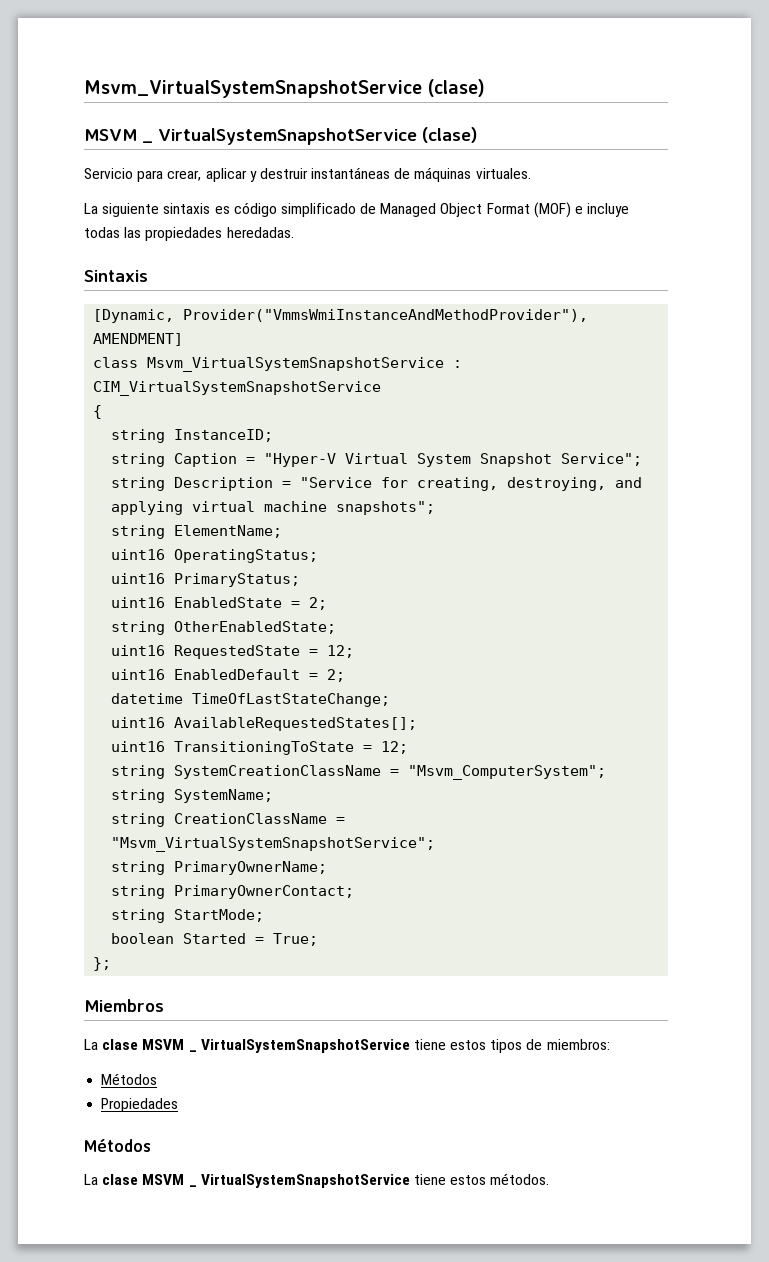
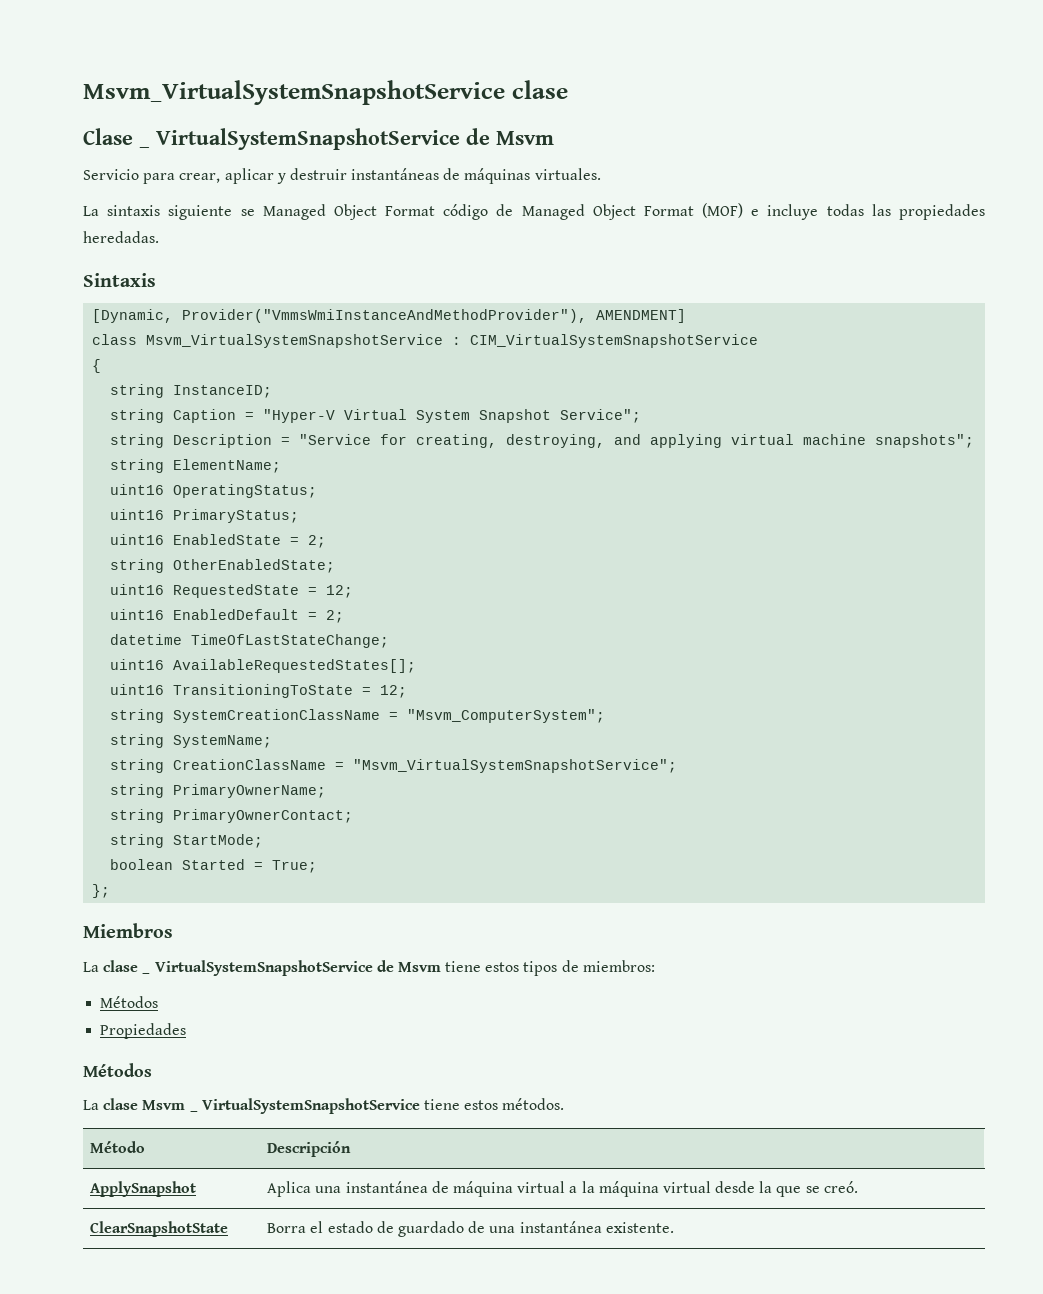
- Msvm_VirtualSystemSnapshotService (clase)
- MSVM _ VirtualSystemSnapshotService (clase)
+ Msvm_VirtualSystemSnapshotService clase
+ Clase _ VirtualSystemSnapshotService de Msvm
- La siguiente sintaxis es código simplificado de Managed Object Format (MOF) e incluye todas las propiedades heredadas.
+ La sintaxis siguiente se Managed Object Format código de Managed Object Format (MOF) e incluye todas las propiedades heredadas.
- La clase MSVM _ VirtualSystemSnapshotService tiene estos tipos de miembros:
+ La clase _ VirtualSystemSnapshotService de Msvm tiene estos tipos de miembros:
- La clase MSVM _ VirtualSystemSnapshotService tiene estos métodos.
+ La clase Msvm _ VirtualSystemSnapshotService tiene estos métodos.
+ Método | Descripción
+ ApplySnapshot | Aplica una instantánea de máquina virtual a la máquina virtual desde la que se creó.
+ ClearSnapshotState | Borra el estado de guardado de una instantánea existente.

